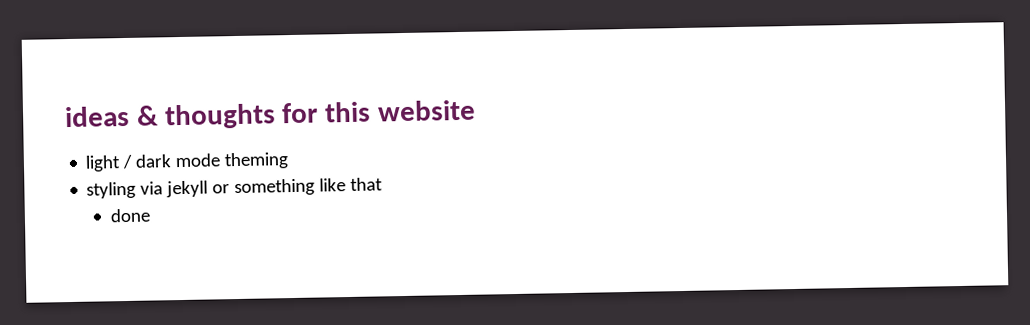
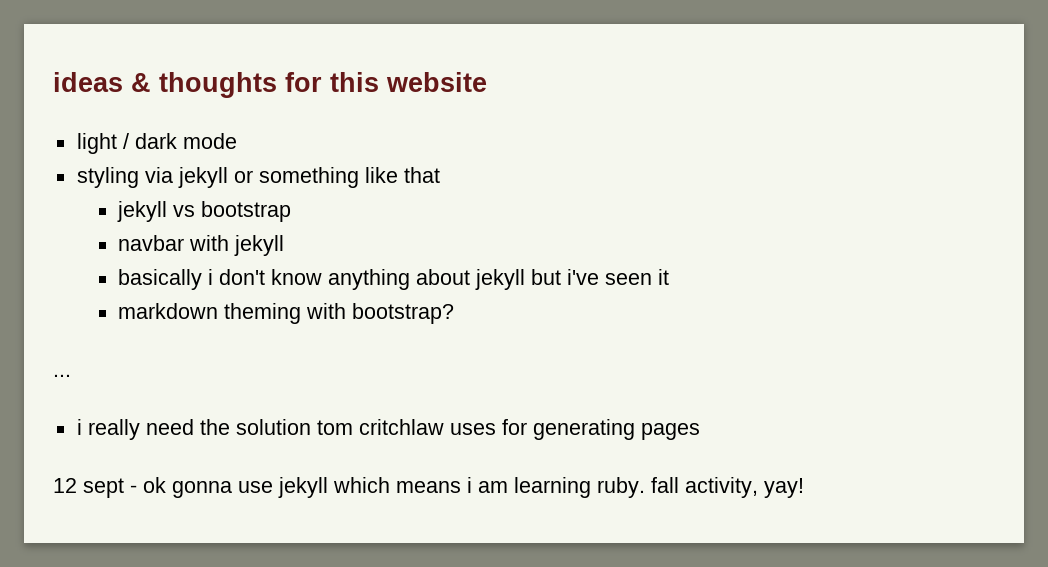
- light / dark mode theming
+ light / dark mode
- done
+ jekyll vs bootstrap
+ navbar with jekyll
+ basically i don't know anything about jekyll but i've seen it
+ markdown theming with bootstrap?
+ ...
+ i really need the solution tom critchlaw uses for generating pages
+ 12 sept - ok gonna use jekyll which means i am learning ruby. fall activity, yay!

